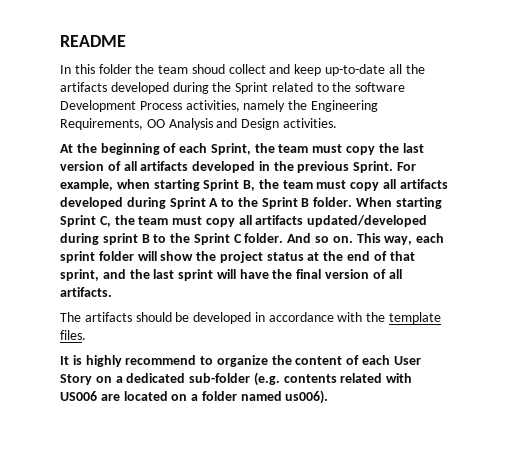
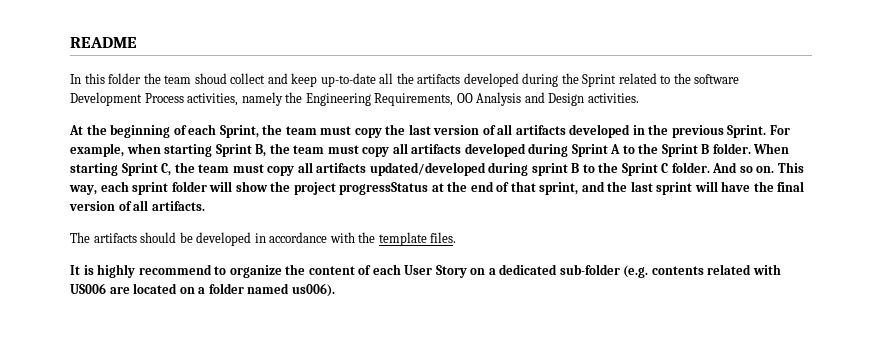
- This way, each sprint folder will show the project status at the end of that sprint, and the last sprint will have the final version of all artifacts.
+ This way, each sprint folder will show the project progressStatus at the end of that sprint, and the last sprint will have the final version of all artifacts.

